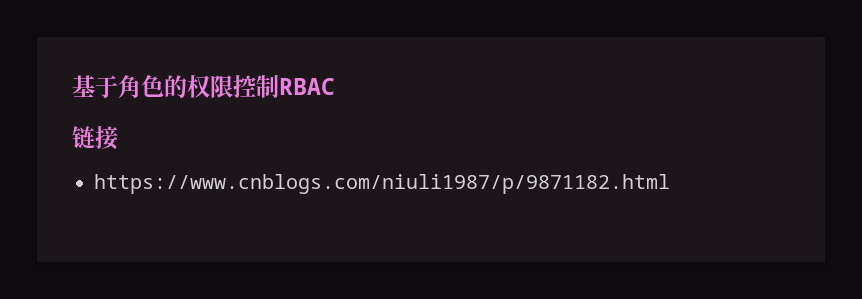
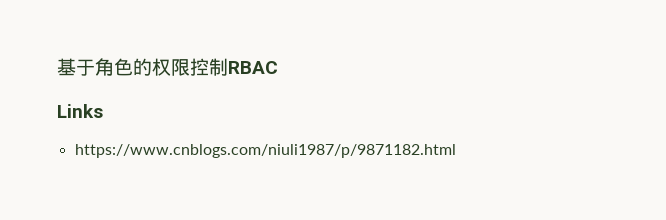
- 链接
+ Links

